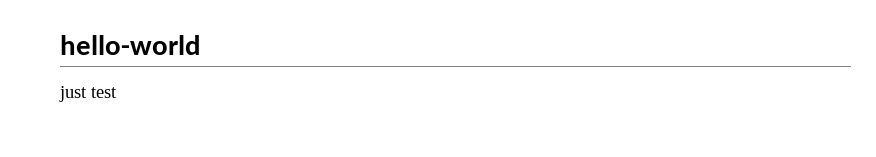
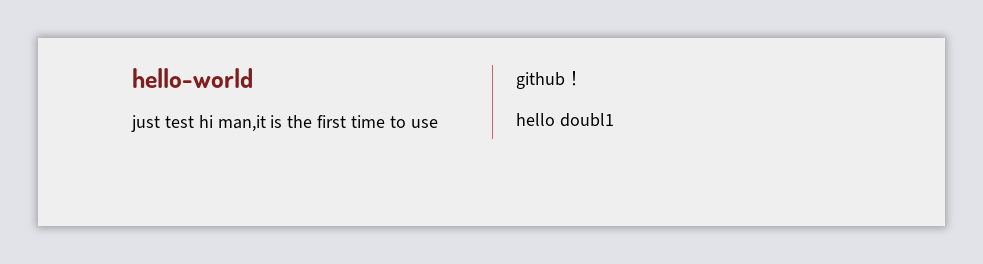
- just test
+ just test hi man,it is the first time to use github！
+ hello doubl1

